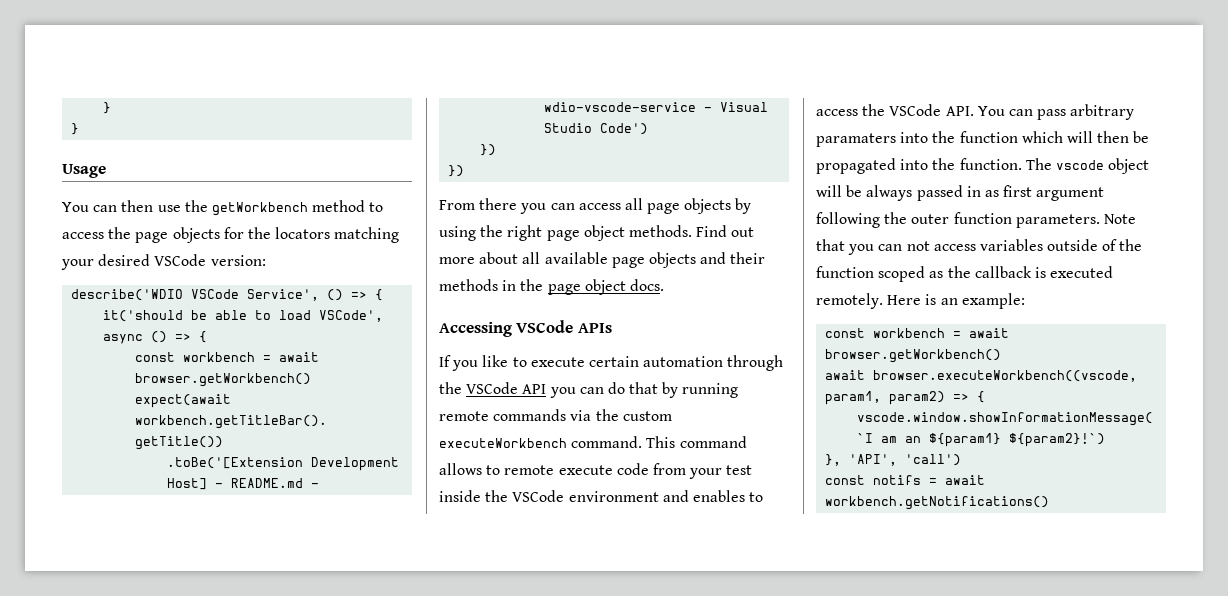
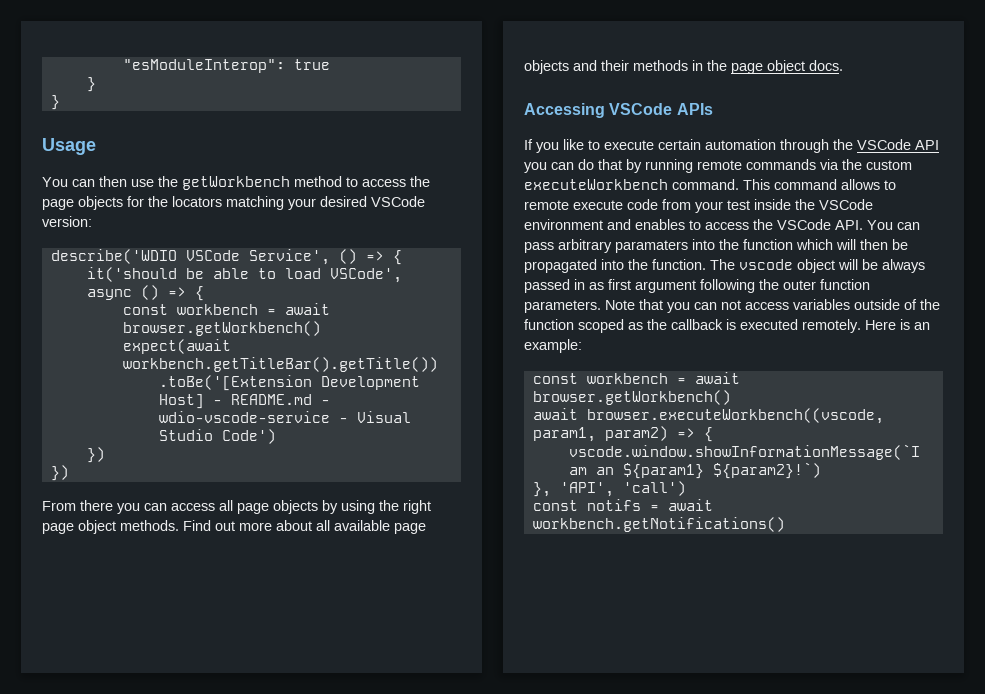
+ "esModuleInterop": true

